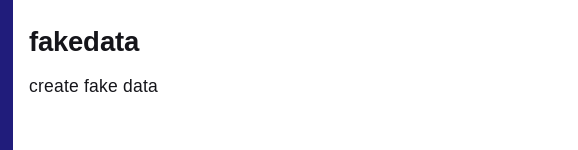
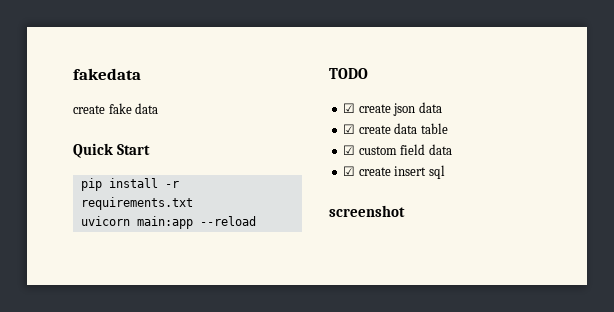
+ Quick Start
+ pip install -r requirements.txt
+ uvicorn main:app --reload
+ TODO
+ ☑ create json data
+ ☑ create data table
+ ☑ custom field data
+ ☑ create insert sql
+ screenshot

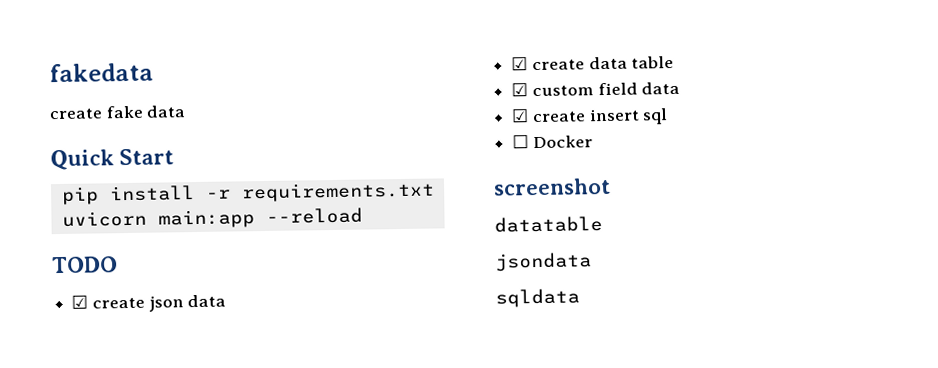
+ ☐ Docker
+ datatable
+ jsondata
+ sqldata

